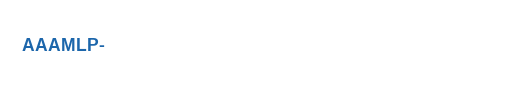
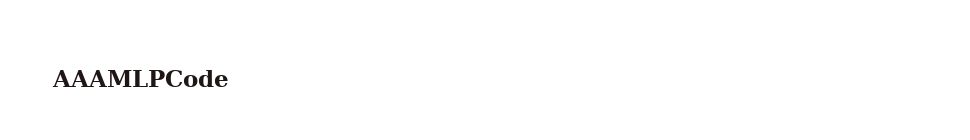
- AAAMLP-
+ AAAMLPCode

